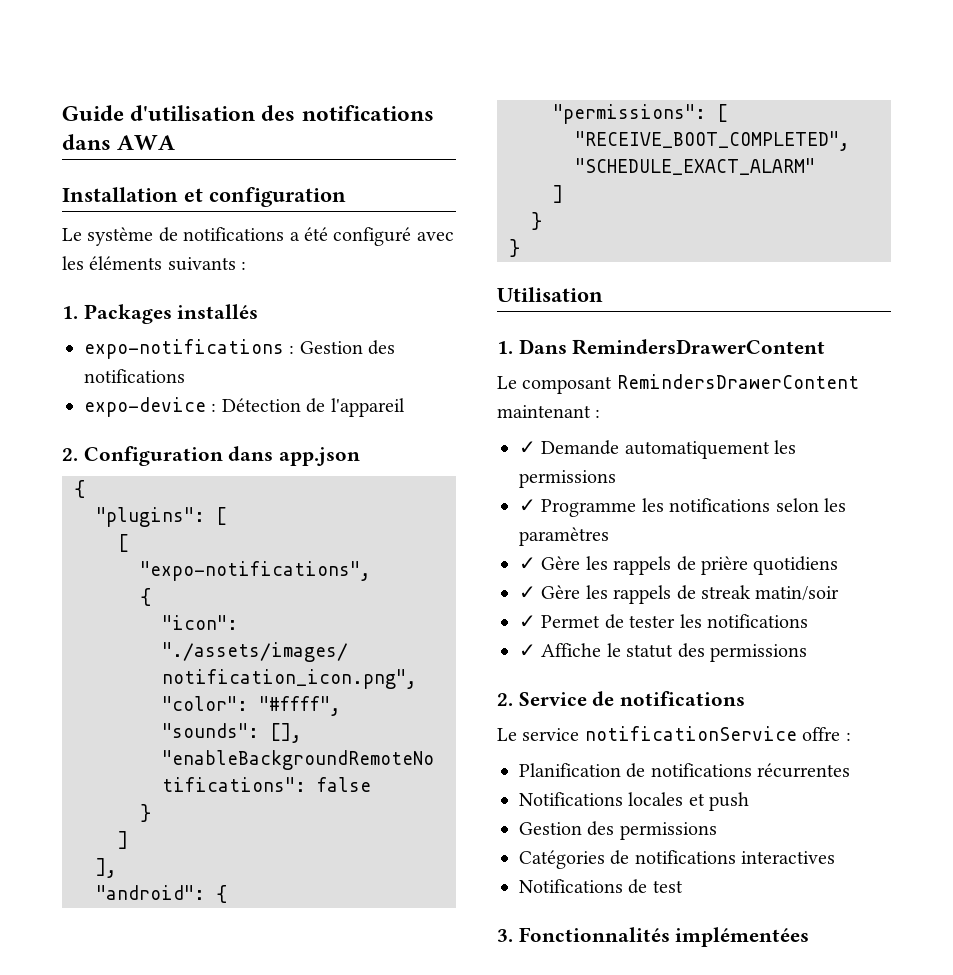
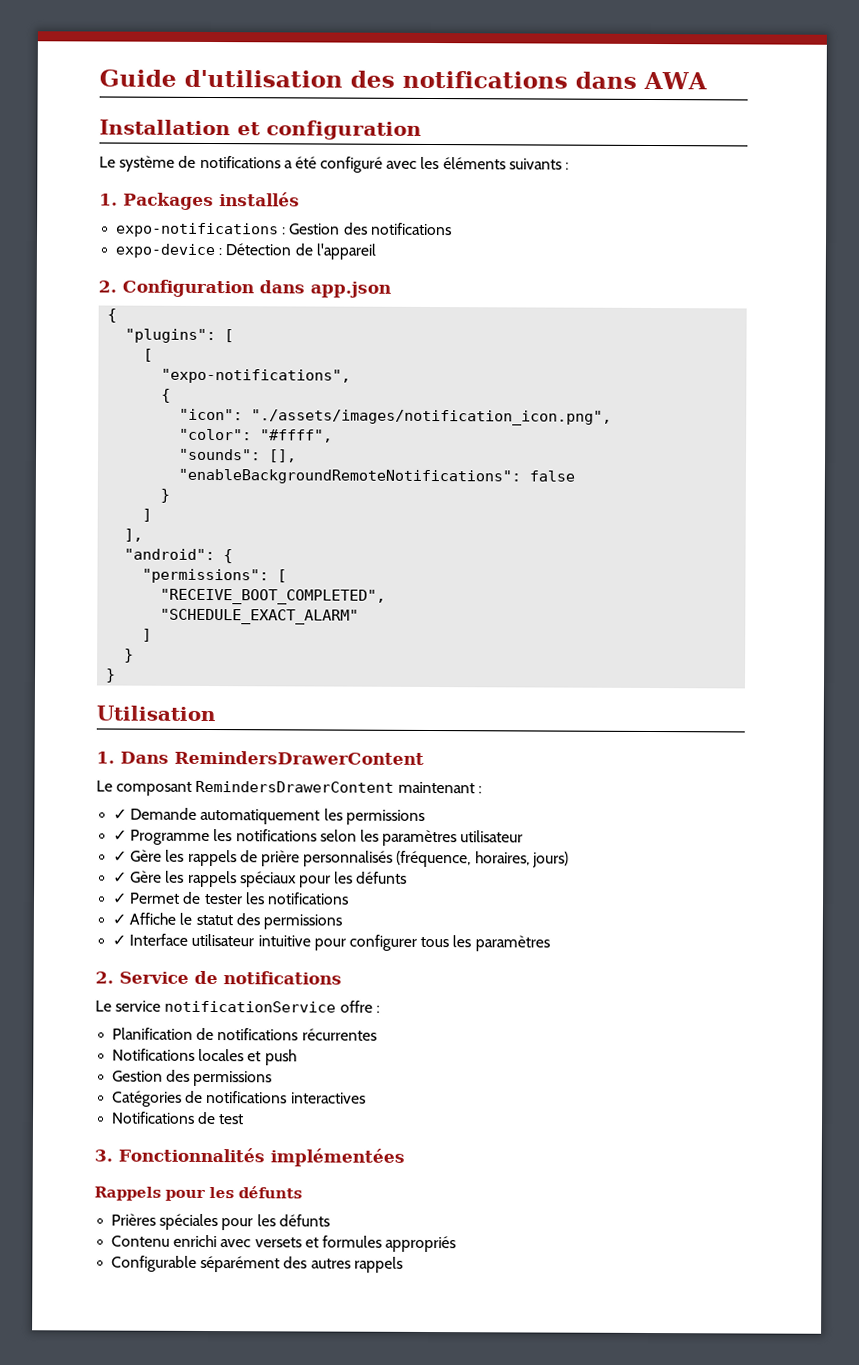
- ✓ Programme les notifications selon les paramètres
+ ✓ Programme les notifications selon les paramètres utilisateur
- ✓ Gère les rappels de prière quotidiens
- ✓ Gère les rappels de streak matin/soir
+ ✓ Gère les rappels de prière personnalisés (fréquence, horaires, jours)
+ ✓ Gère les rappels spéciaux pour les défunts
+ ✓ Interface utilisateur intuitive pour configurer tous les paramètres
+ Rappels pour les défunts
+ Prières spéciales pour les défunts
+ Contenu enrichi avec versets et formules appropriés
+ Configurable séparément des autres rappels

